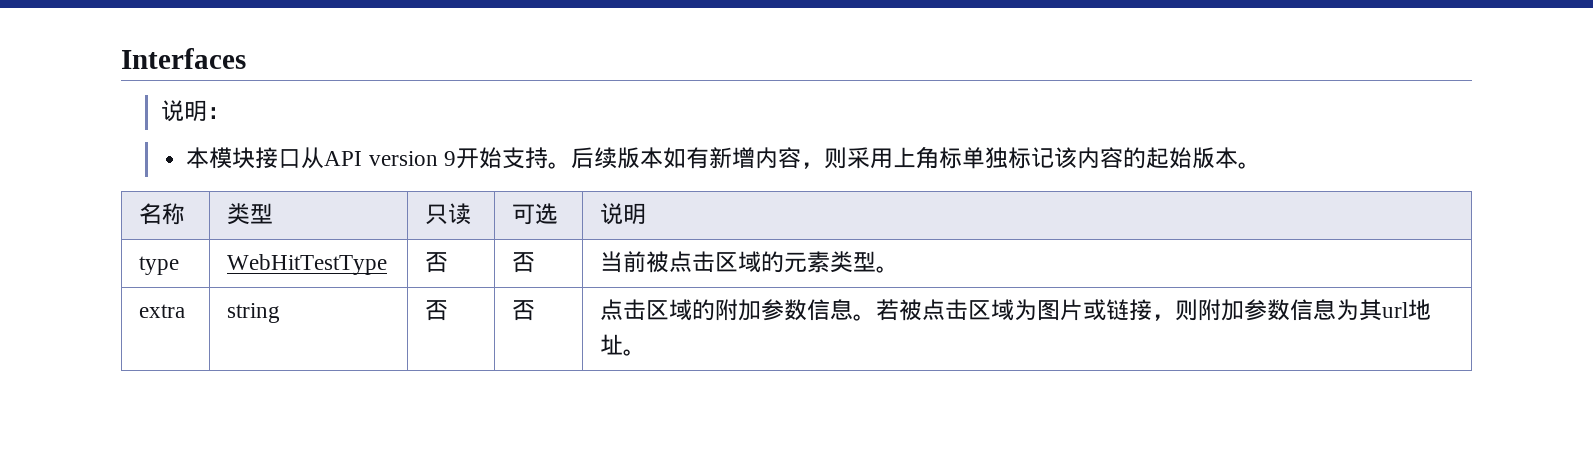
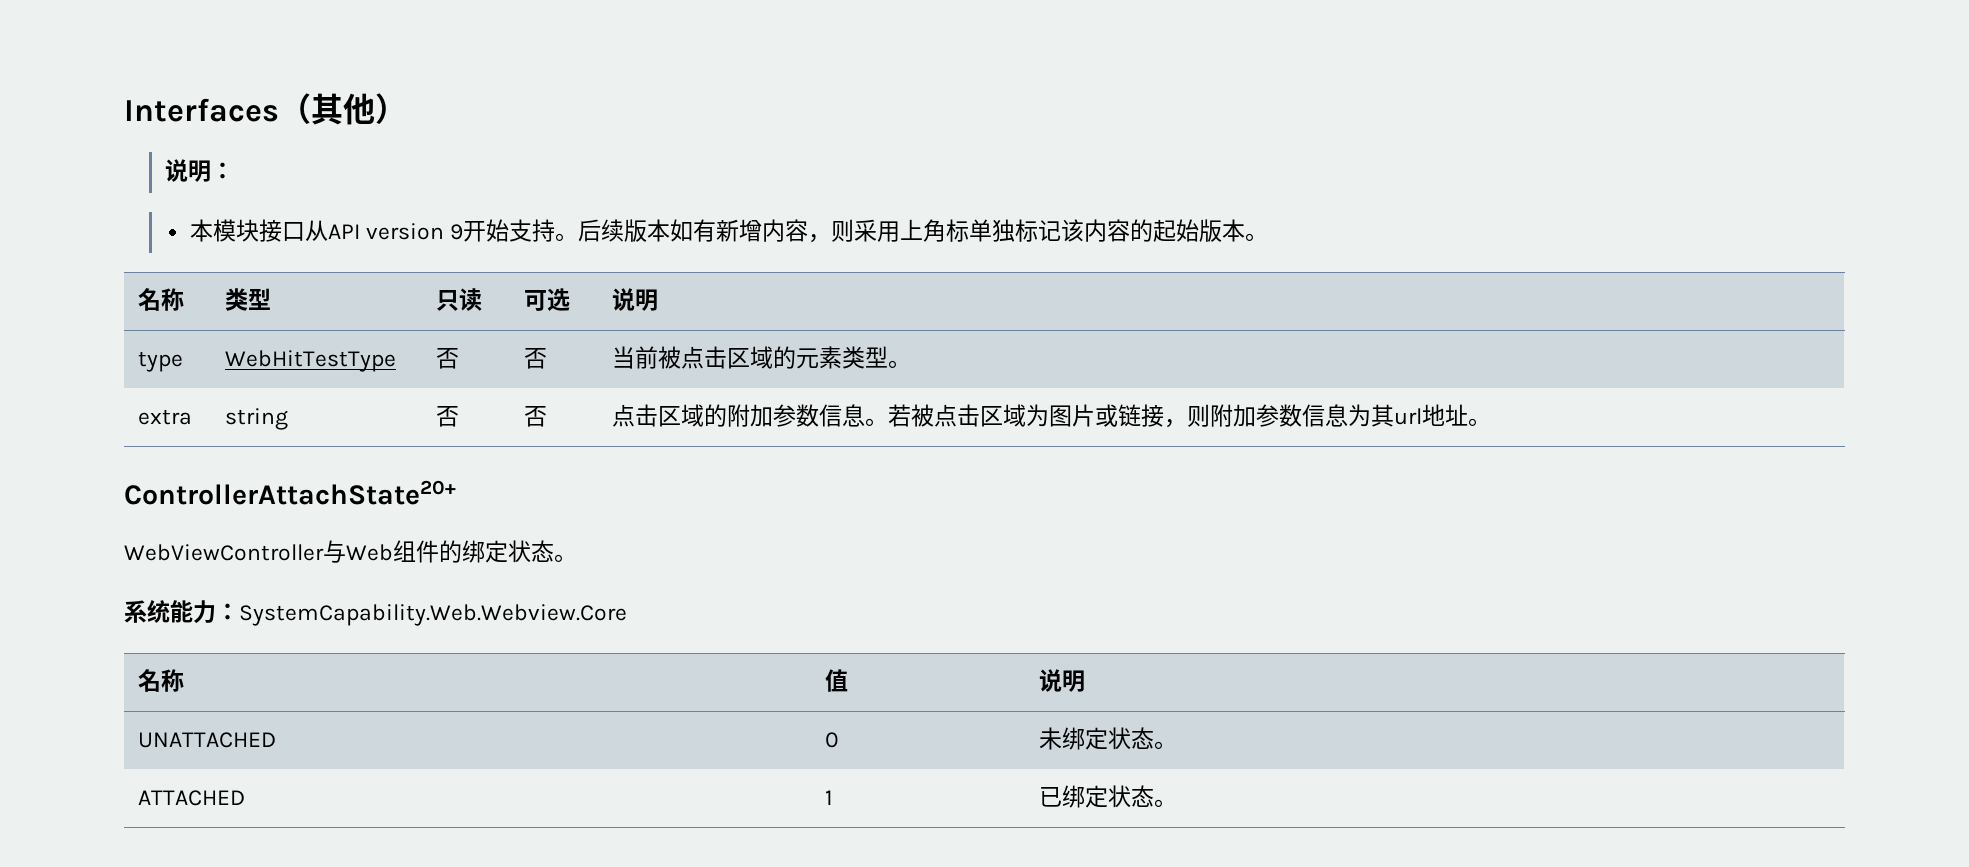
- Interfaces
+ Interfaces（其他）
+ ControllerAttachState20+
+ WebViewController与Web组件的绑定状态。
+ 系统能力：SystemCapability.Web.Webview.Core
+ 名称 | 值 | 说明
+ UNATTACHED | 0 | 未绑定状态。
+ ATTACHED | 1 | 已绑定状态。

